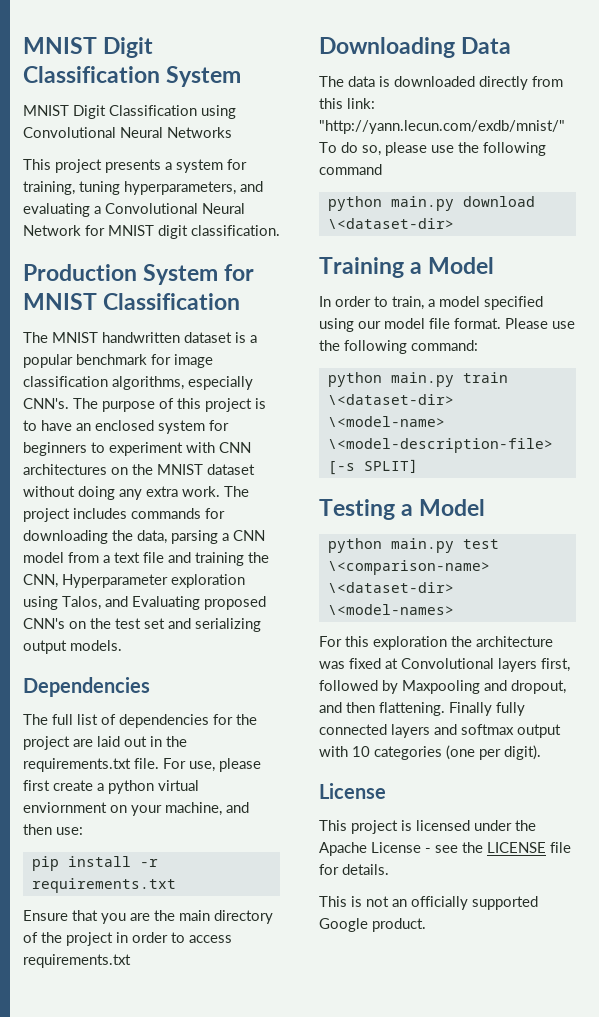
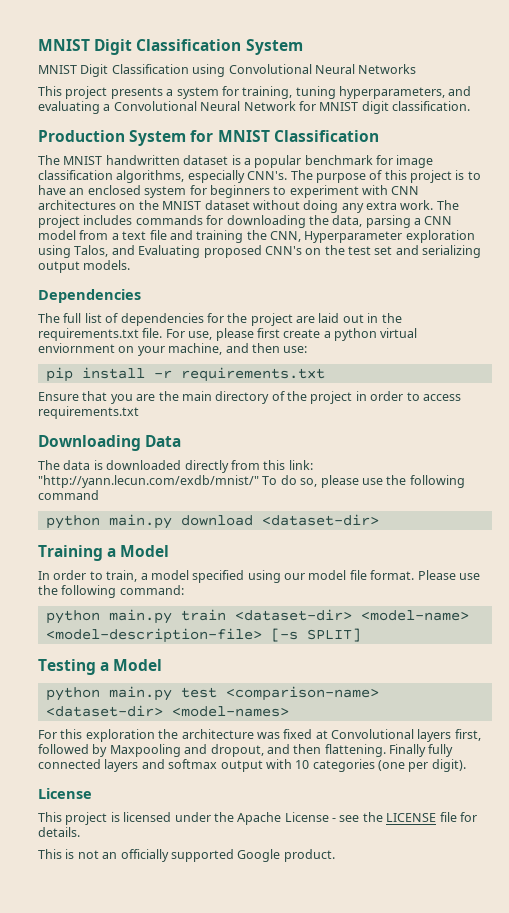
- python main.py download \<dataset-dir>
+ python main.py download <dataset-dir>
- python main.py train \<dataset-dir> \<model-name> \<model-description-file> [-s SPLIT]
+ python main.py train <dataset-dir> <model-name> <model-description-file> [-s SPLIT]
- python main.py test \<comparison-name> \<dataset-dir> \<model-names>
+ python main.py test <comparison-name> <dataset-dir> <model-names>

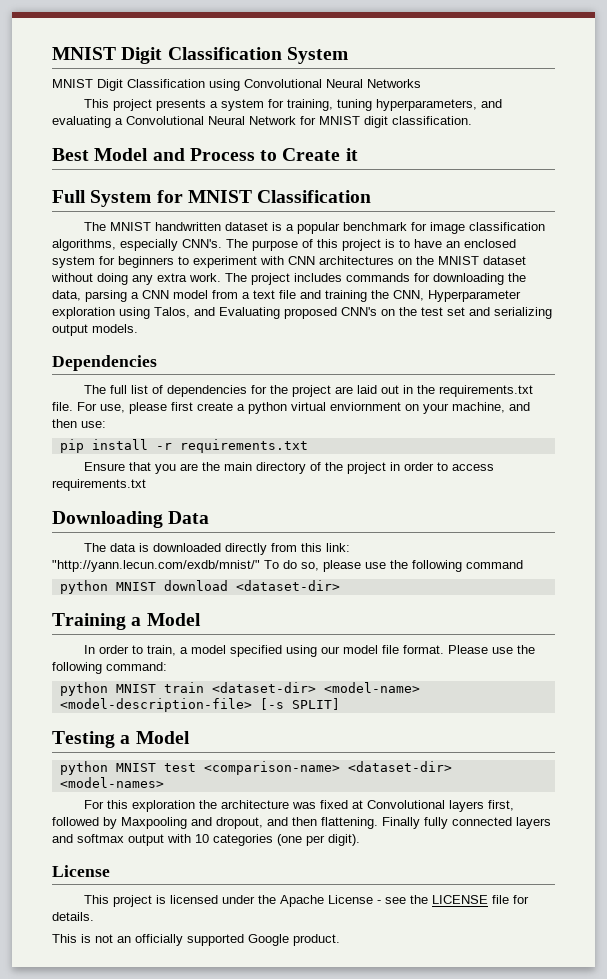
- Production System for MNIST Classification
+ Best Model and Process to Create it
+ Full System for MNIST Classification
- python main.py download <dataset-dir>
+ python MNIST download <dataset-dir>
- python main.py train <dataset-dir> <model-name> <model-description-file> [-s SPLIT]
+ python MNIST train <dataset-dir> <model-name> <model-description-file> [-s SPLIT]
- python main.py test <comparison-name> <dataset-dir> <model-names>
+ python MNIST test <comparison-name> <dataset-dir> <model-names>

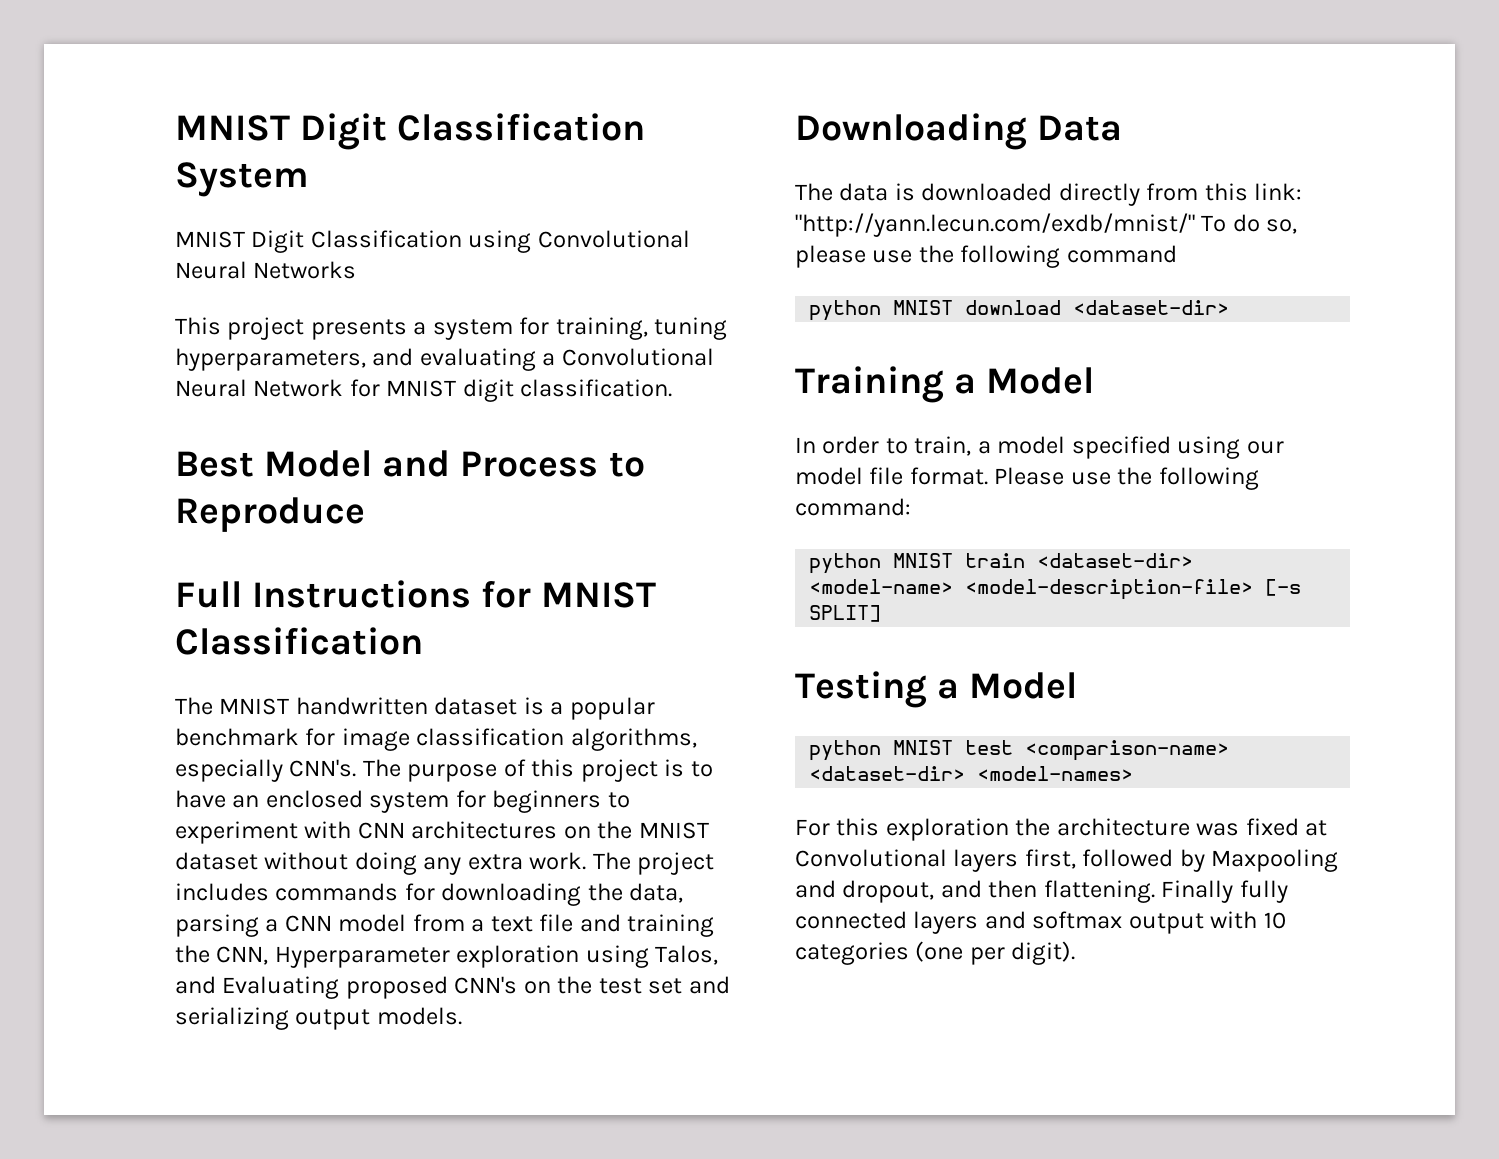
- Best Model and Process to Create it
+ Best Model and Process to Reproduce
- Full System for MNIST Classification
+ Full Instructions for MNIST Classification
- Dependencies
- The full list of dependencies for the project are laid out in the requirements.txt file. For use, please first create a python virtual enviornment on your machine, and then use:
- pip install -r requirements.txt
- Ensure that you are the main directory of the project in order to access requirements.txt
  Finally fully connected layers and softmax output with 10 categories (one per digit).
- License
- This project is licensed under the Apache License - see the LICENSE file for details.
- This is not an officially supported Google product.

